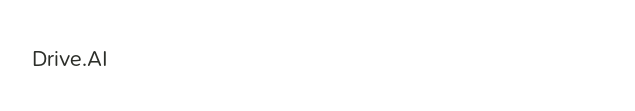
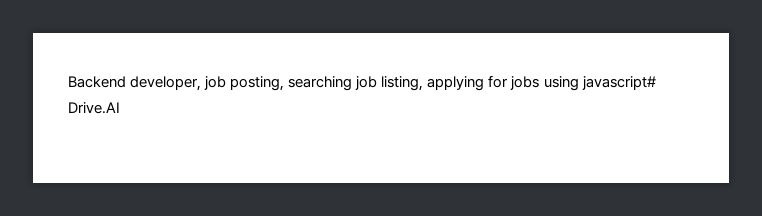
- Drive.AI
+ Backend developer, job posting, searching job listing, applying for jobs using javascript# Drive.AI

